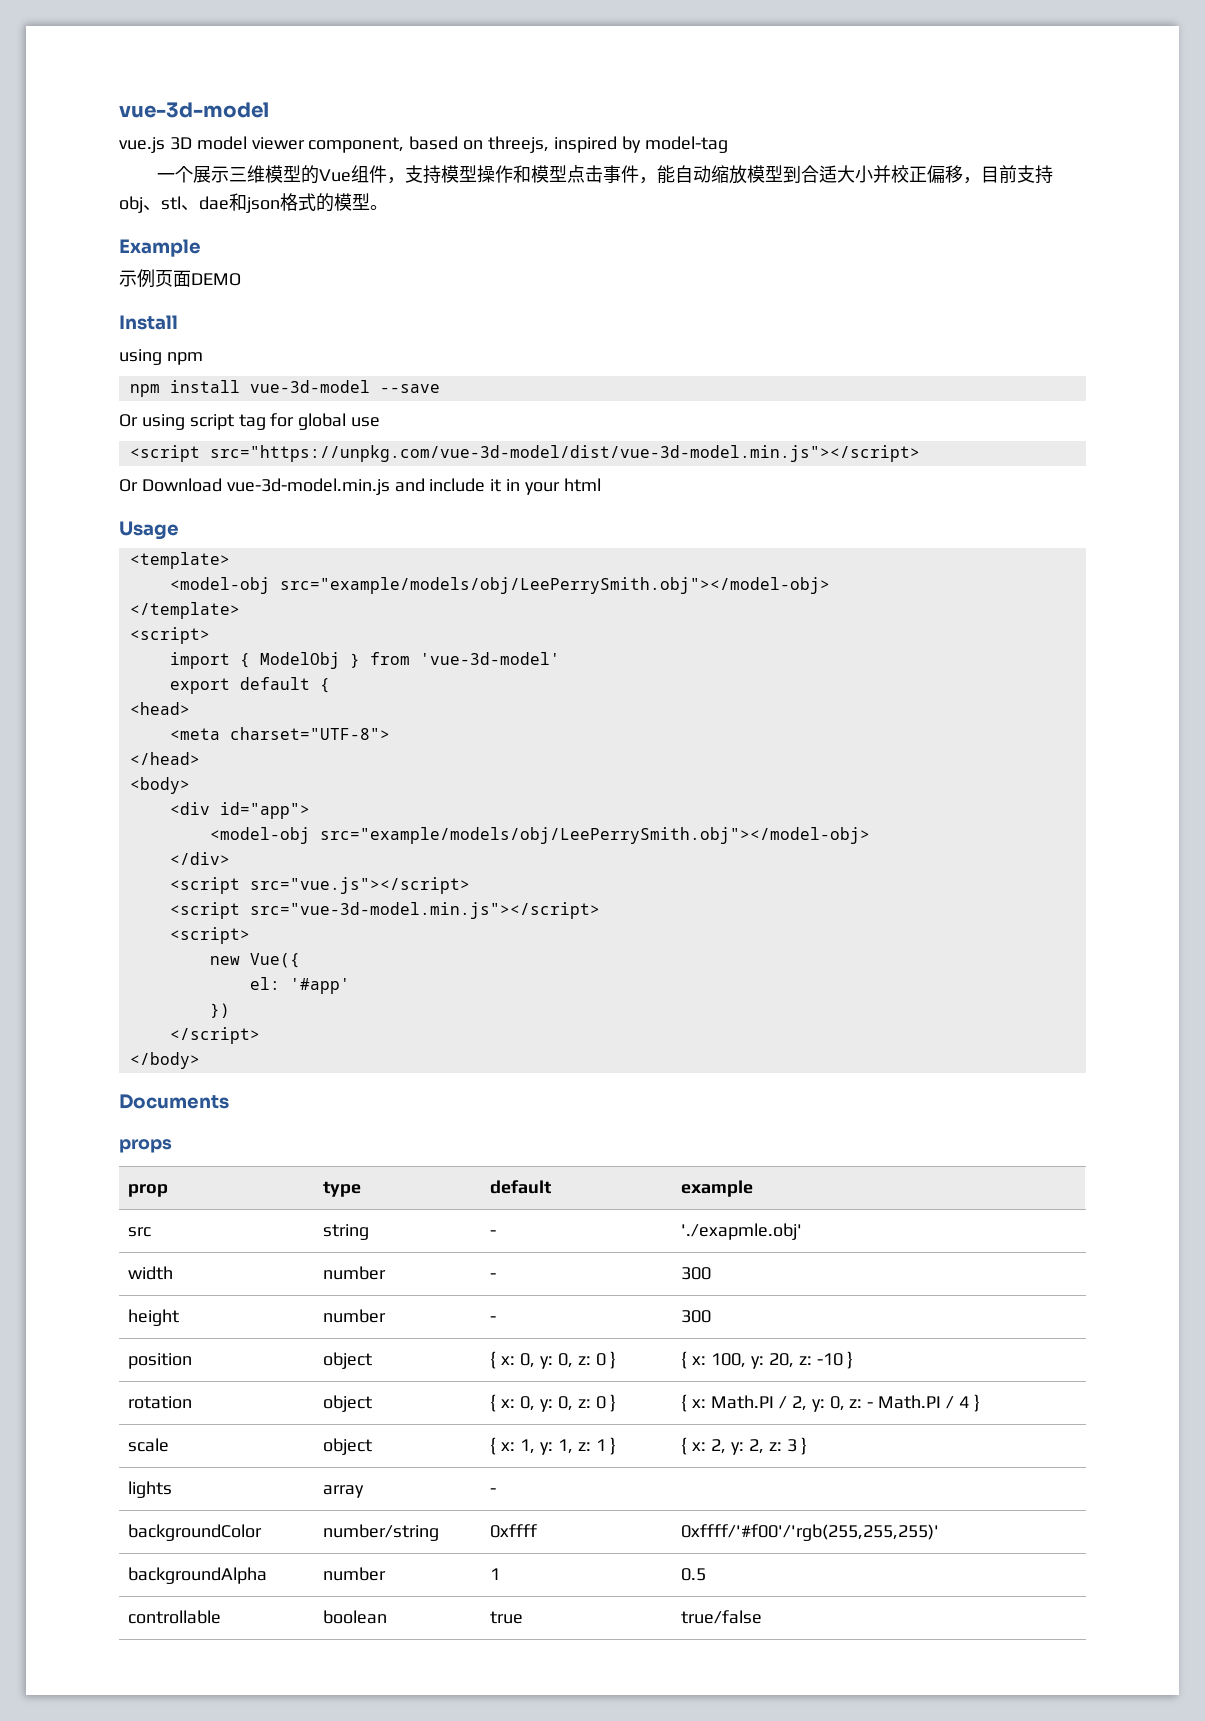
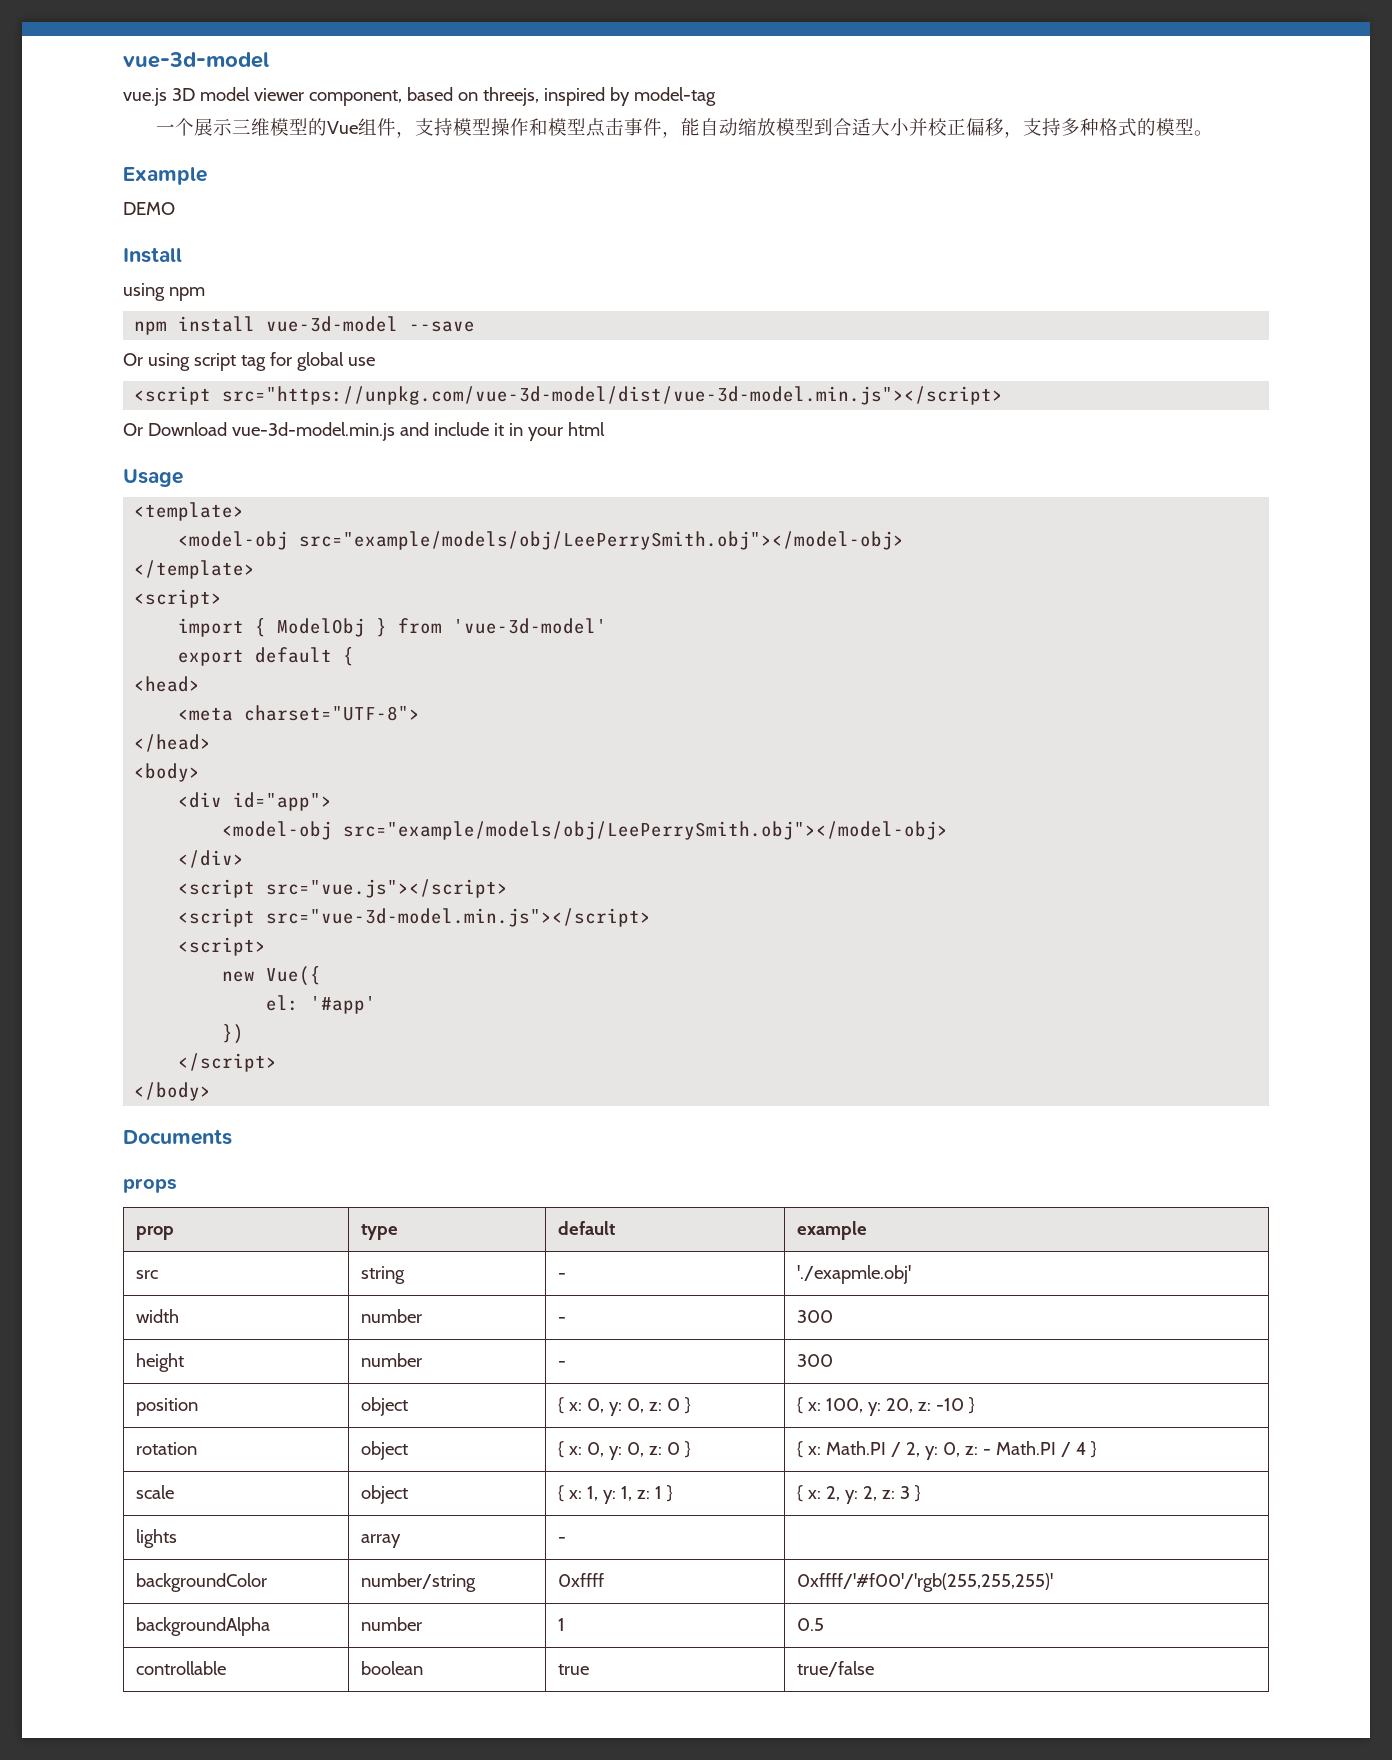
- 一个展示三维模型的Vue组件，支持模型操作和模型点击事件，能自动缩放模型到合适大小并校正偏移，目前支持obj、stl、dae和json格式的模型。
+ 一个展示三维模型的Vue组件，支持模型操作和模型点击事件，能自动缩放模型到合适大小并校正偏移，支持多种格式的模型。
- 示例页面DEMO
+ DEMO

